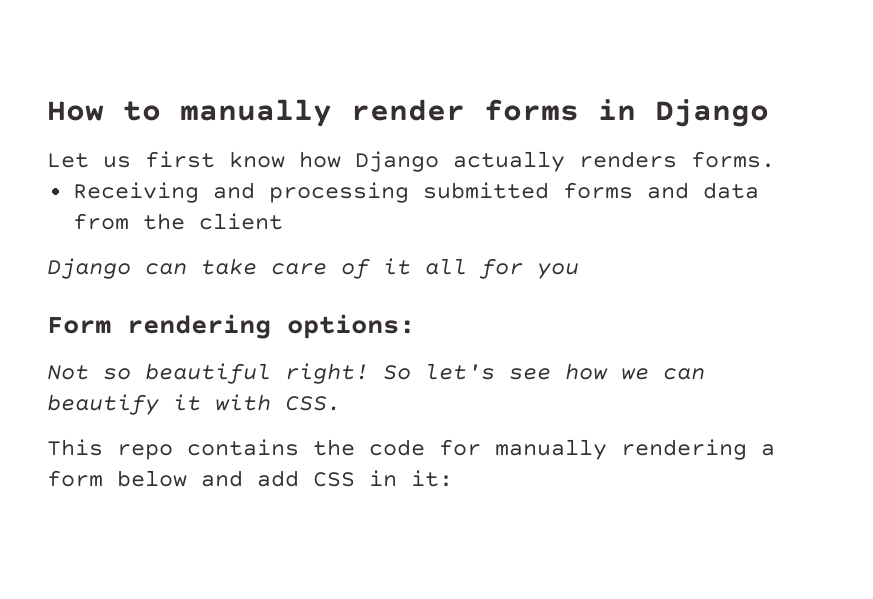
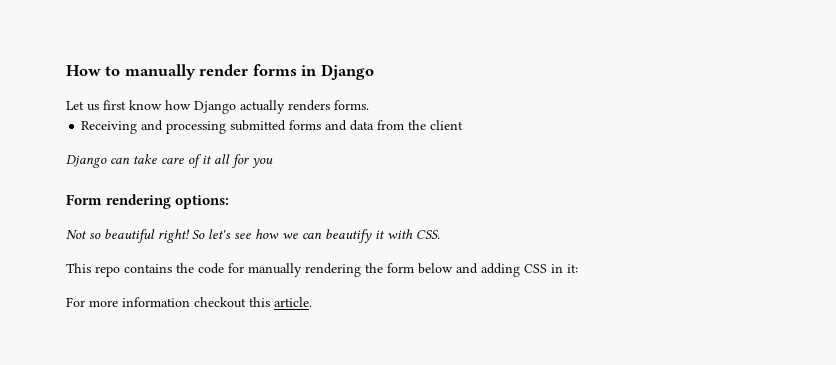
- This repo contains the code for manually rendering a form below and add CSS in it:
+ This repo contains the code for manually rendering the form below and adding CSS in it:
+ For more information checkout this article.

